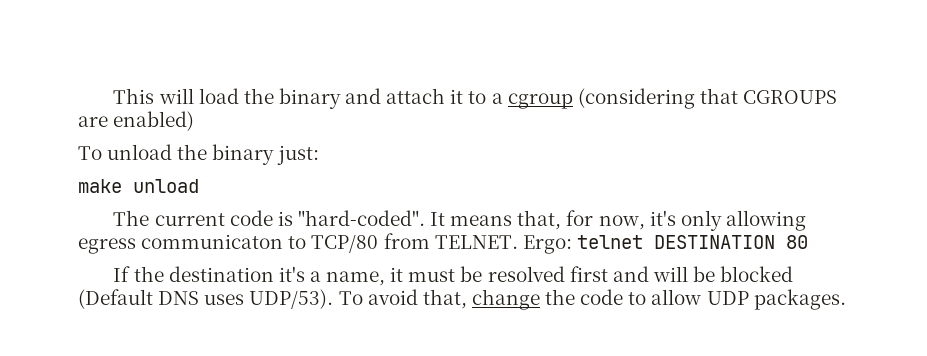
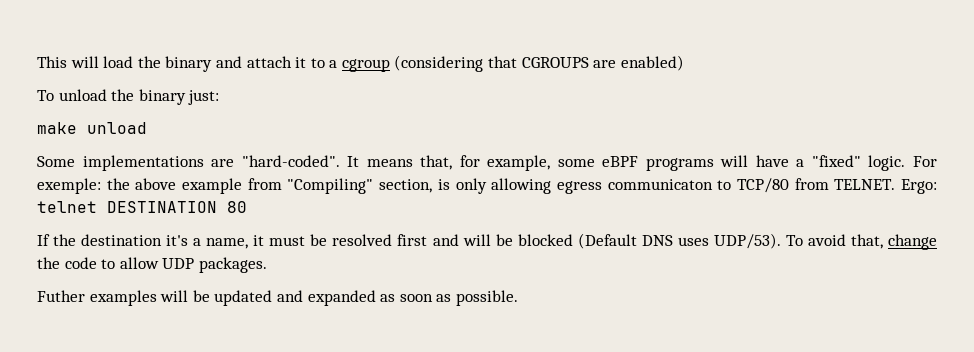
- The current code is "hard-coded".
+ Some implementations are "hard-coded".
- It means that, for now, it's only allowing egress communicaton to TCP/80 from TELNET.
+ It means that, for example, some eBPF programs will have a "fixed" logic. For exemple: the above example from "Compiling" section, is only allowing egress communicaton to TCP/80 from TELNET.
+ Futher examples will be updated and expanded as soon as possible.

